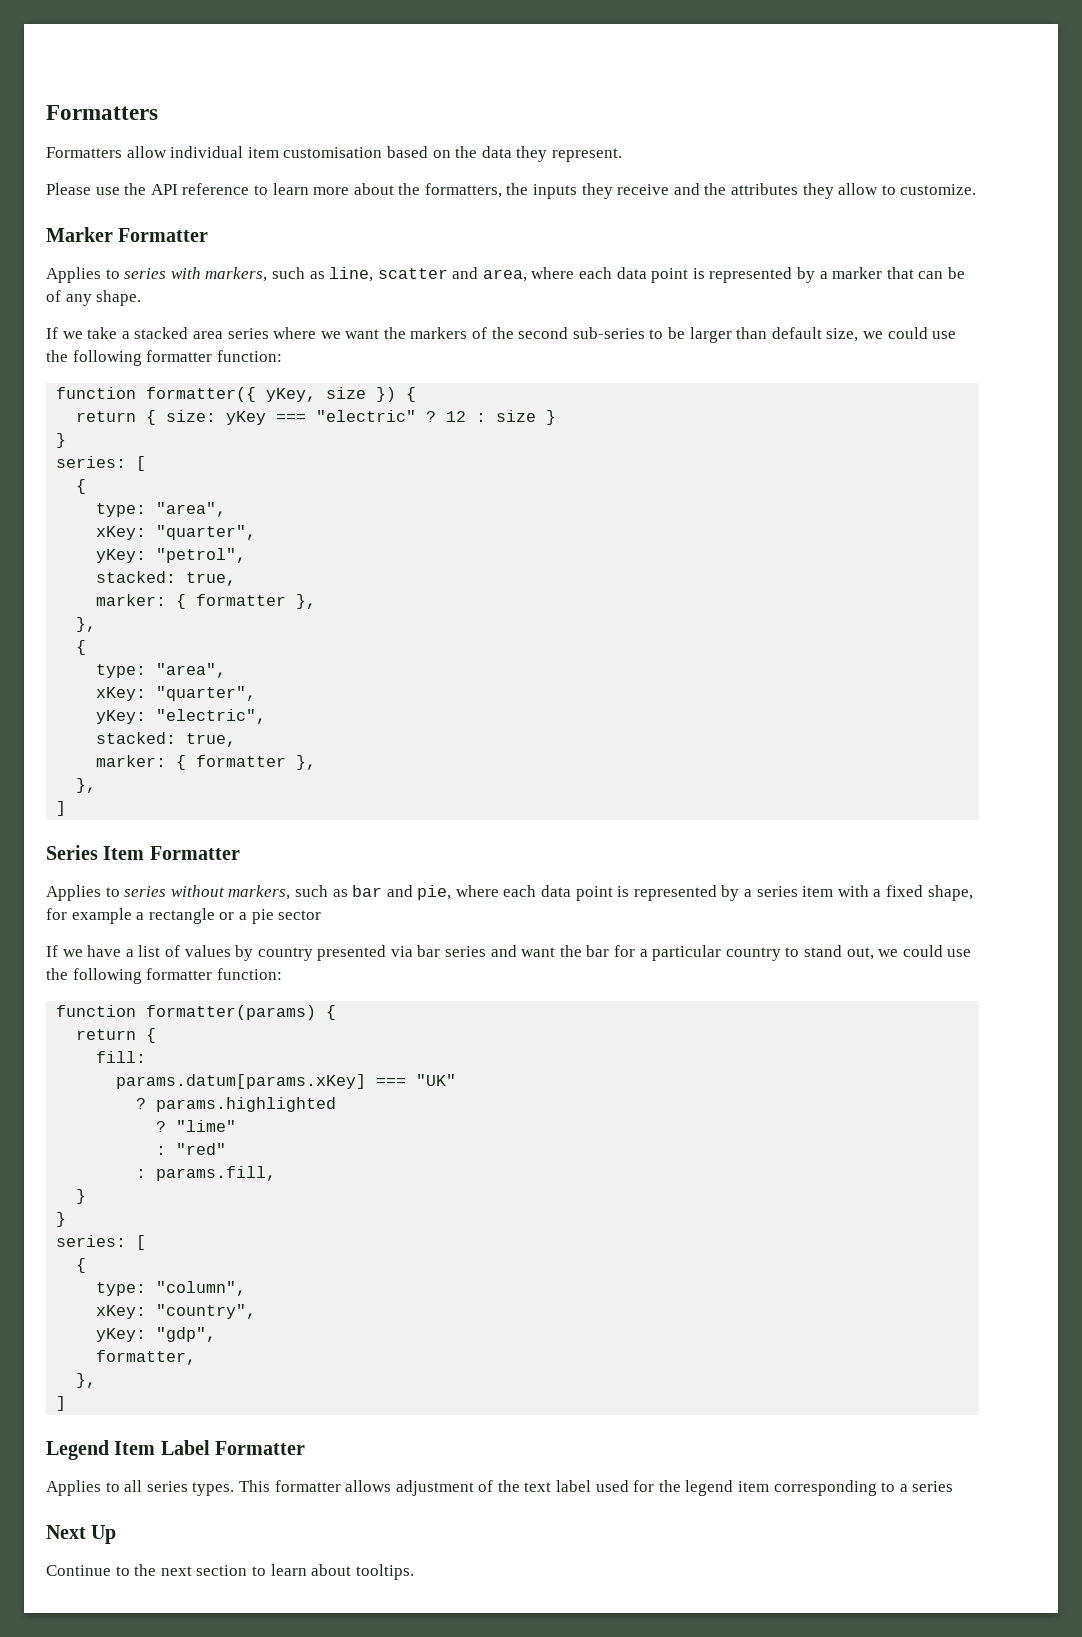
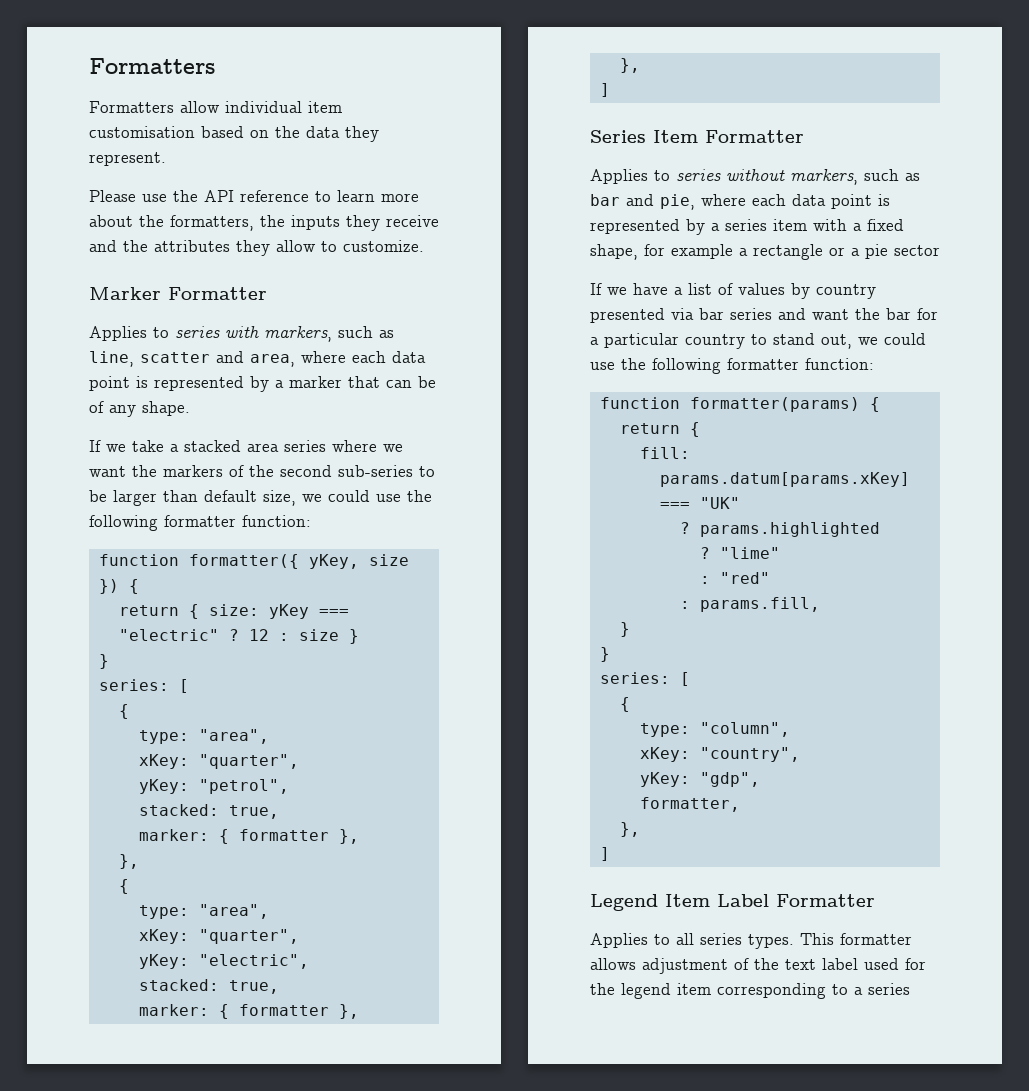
- Next Up
- Continue to the next section to learn about tooltips.

